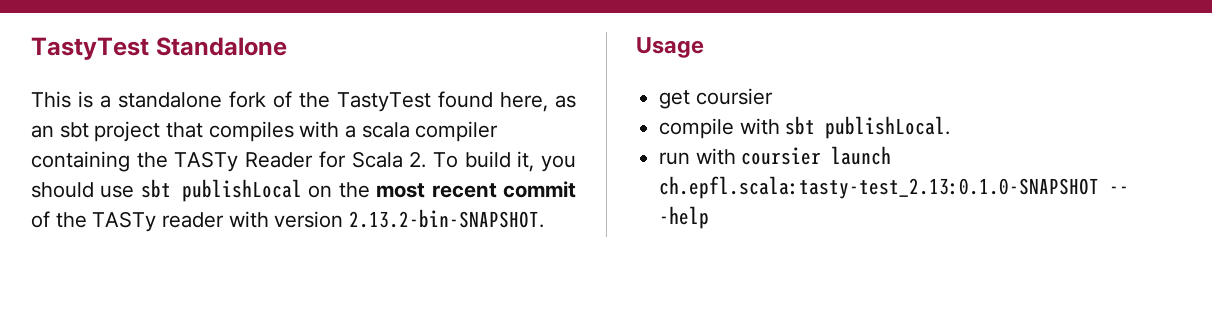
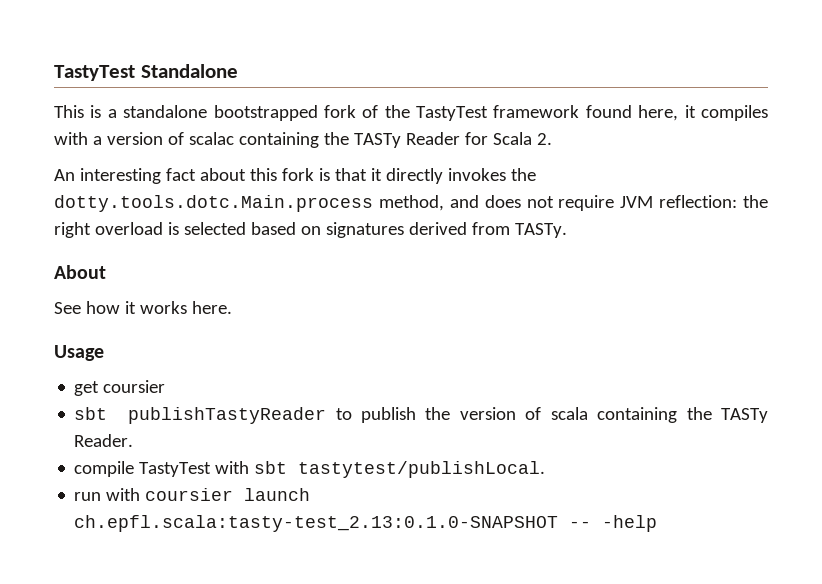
- This is a standalone fork of the TastyTest found here, as an sbt project that compiles with a scala compiler containing the TASTy Reader for Scala 2. To build it, you should use sbt publishLocal on the most recent commit of the TASTy reader with version 2.13.2-bin-SNAPSHOT.
+ This is a standalone bootstrapped fork of the TastyTest framework found here, it compiles with a version of scalac containing the TASTy Reader for Scala 2.
+ An interesting fact about this fork is that it directly invokes the dotty.tools.dotc.Main.process method, and does not require JVM reflection: the right overload is selected based on signatures derived from TASTy.
+ About
+ See how it works here.
  Usage
  get coursier
+ sbt publishTastyReader to publish the version of scala containing the TASTy Reader.
- compile with sbt publishLocal.
+ compile TastyTest with sbt tastytest/publishLocal.

